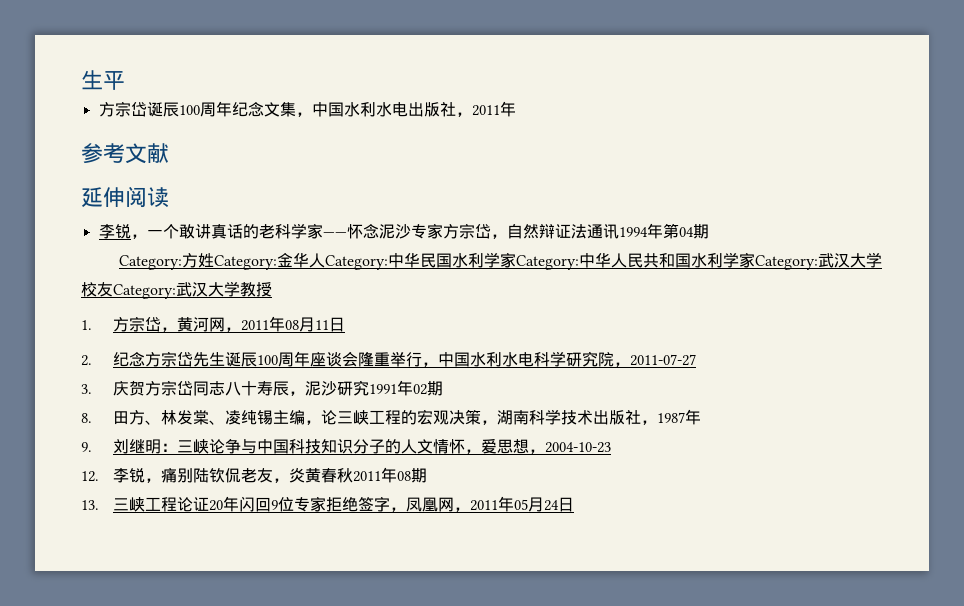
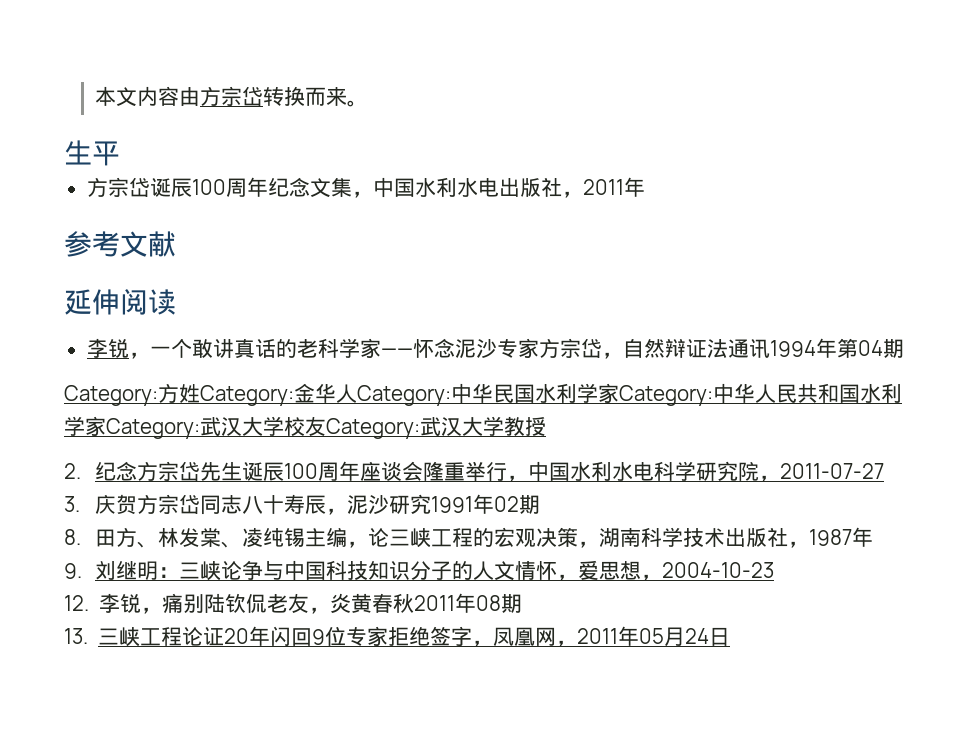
+ 本文内容由方宗岱转换而来。
- 1.方宗岱，黄河网，2011年08月11日

